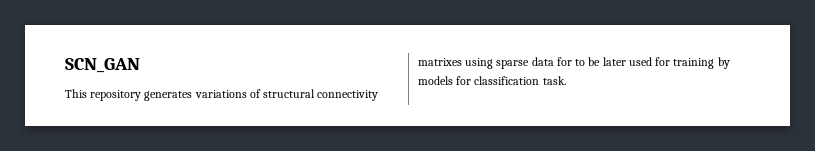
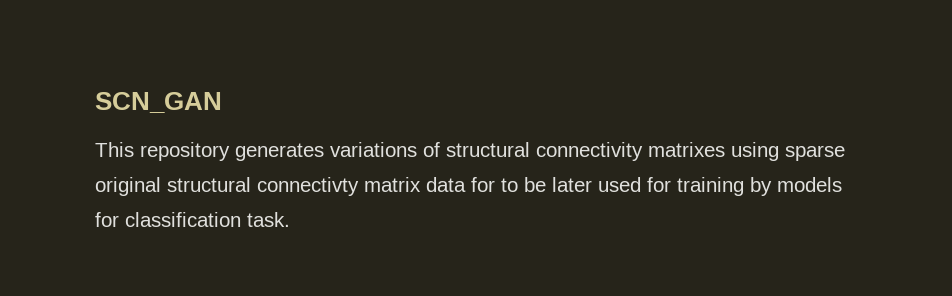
- This repository generates variations of structural connectivity matrixes using sparse data for to be later used for training by models for classification task.
+ This repository generates variations of structural connectivity matrixes using sparse original structural connectivty matrix data for to be later used for training by models for classification task.

